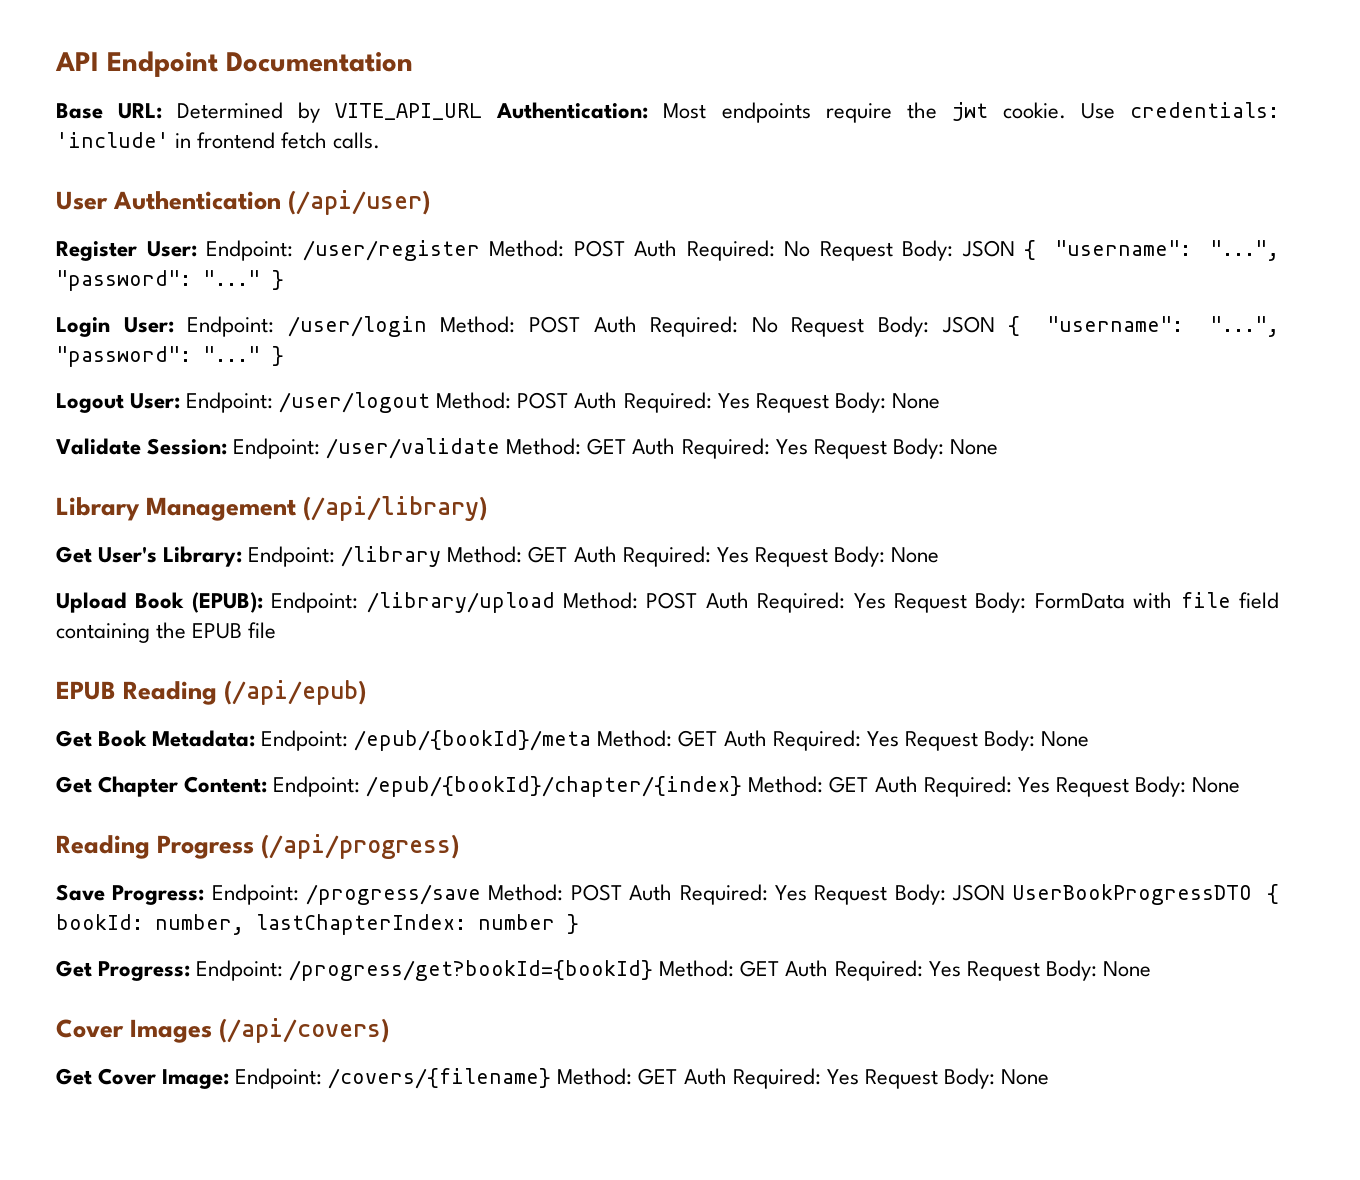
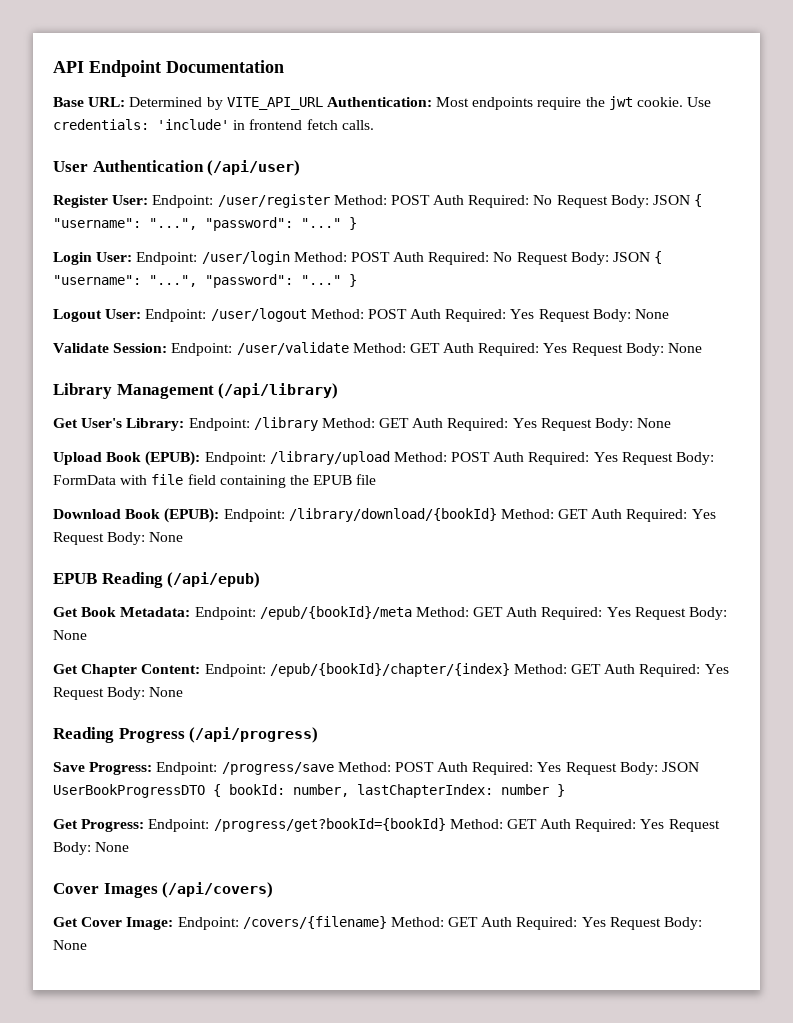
+ Download Book (EPUB): Endpoint: /library/download/{bookId} Method: GET Auth Required: Yes Request Body: None

